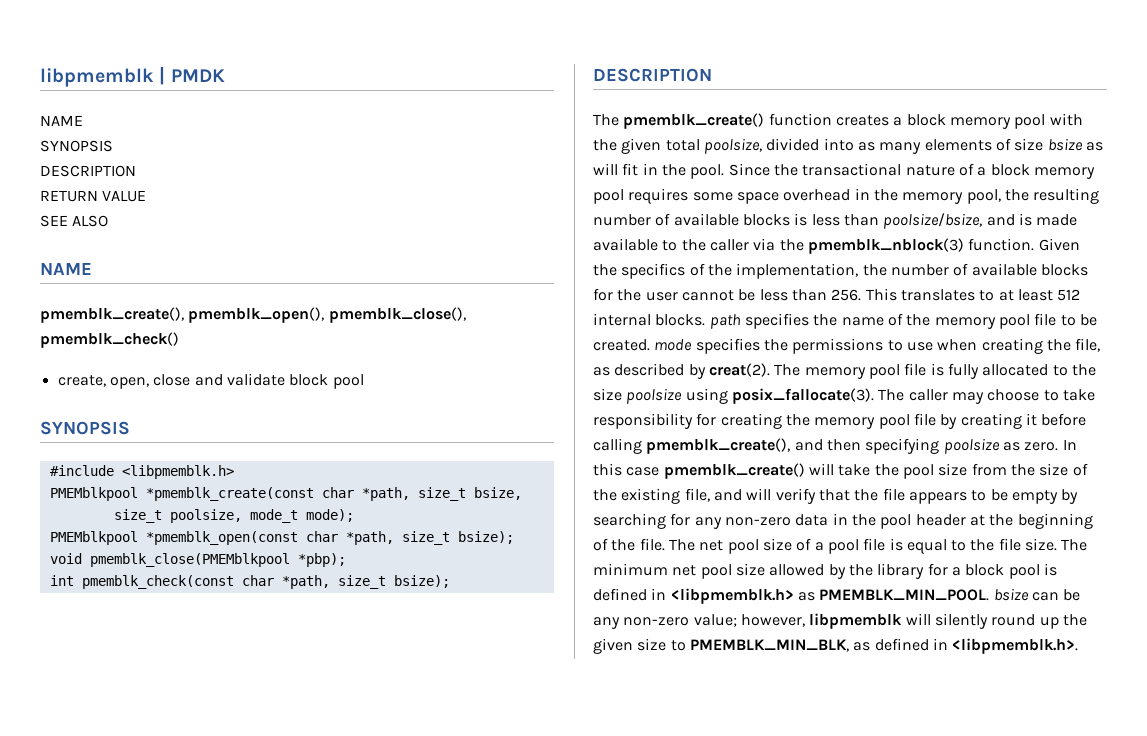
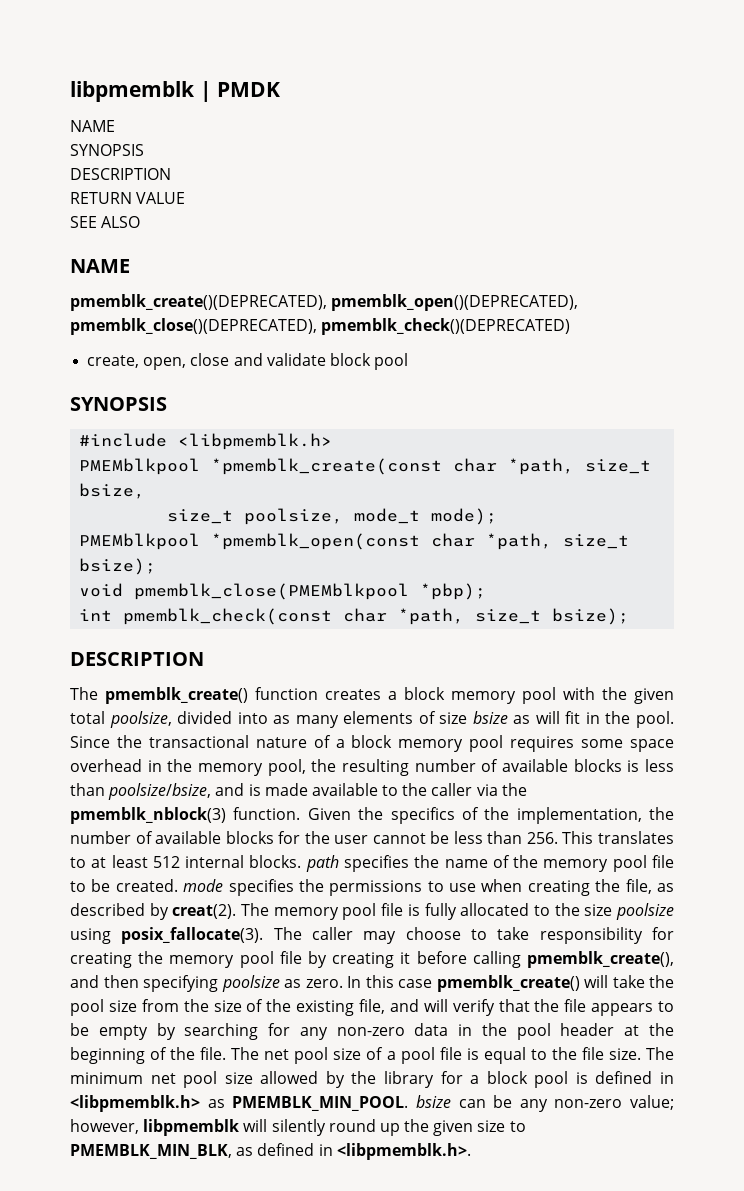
- pmemblk_create(), pmemblk_open(), pmemblk_close(), pmemblk_check()
+ pmemblk_create()(DEPRECATED), pmemblk_open()(DEPRECATED), pmemblk_close()(DEPRECATED), pmemblk_check()(DEPRECATED)

